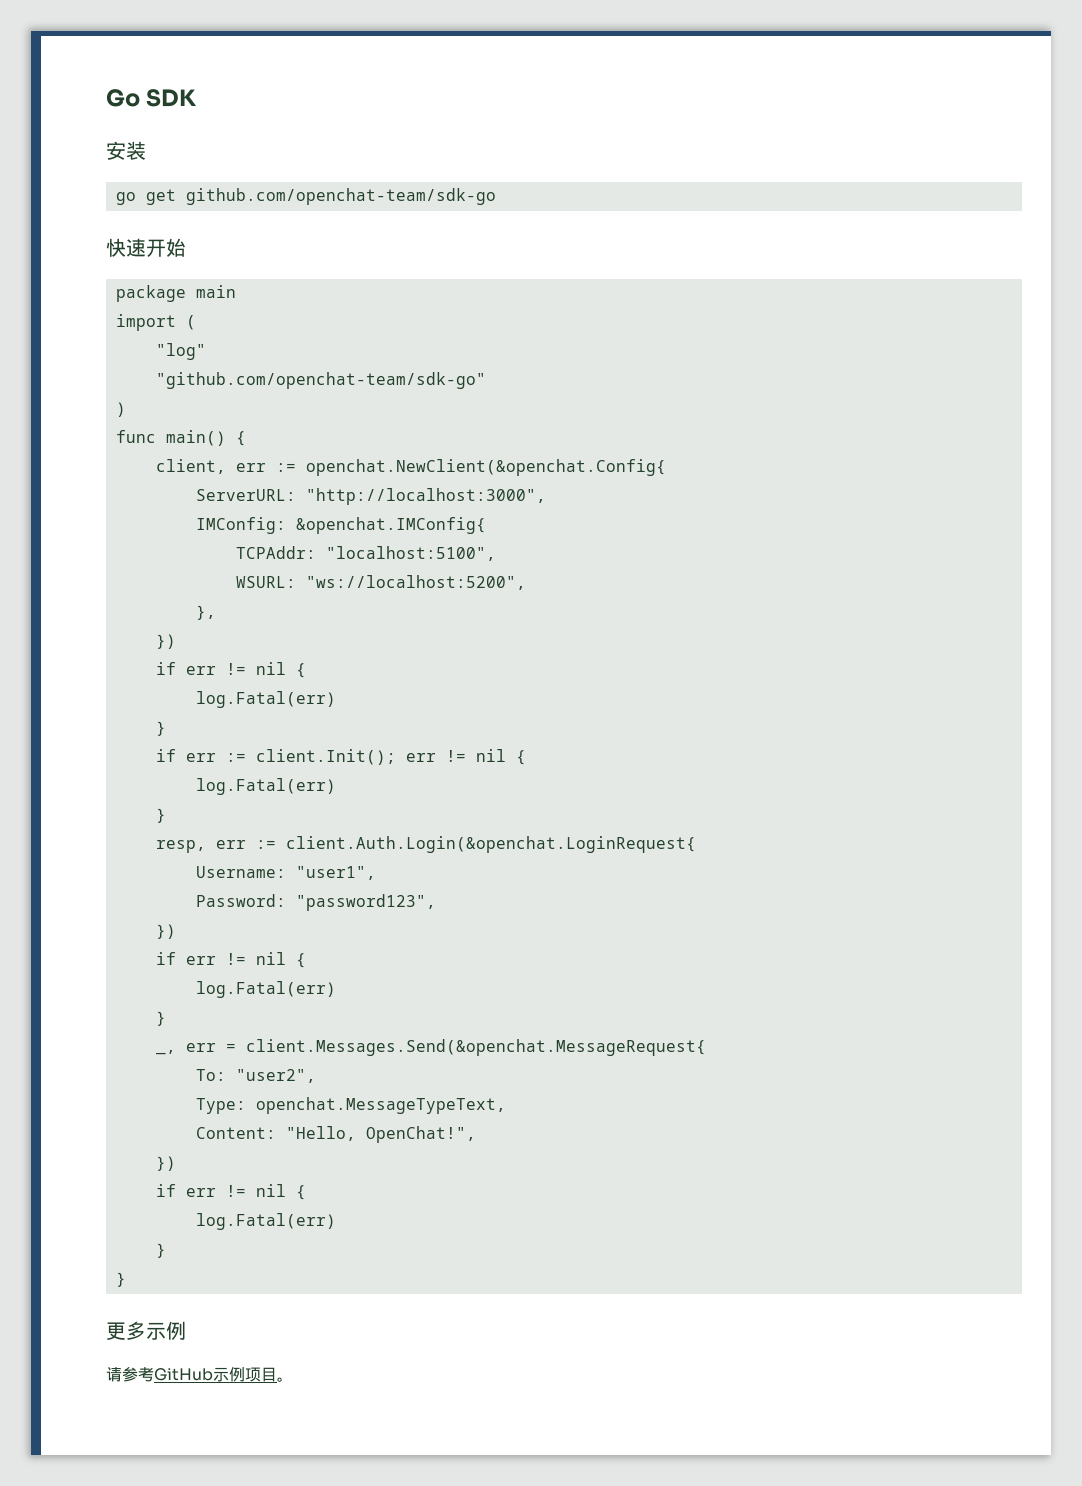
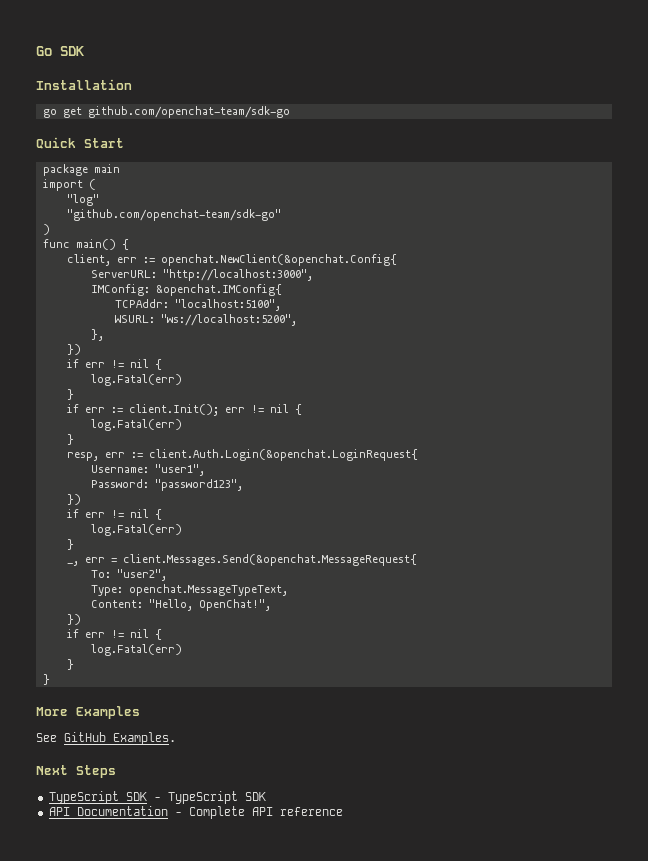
- 安装
+ Installation
- 快速开始
+ Quick Start
- 更多示例
- 请参考GitHub示例项目。
+ More Examples
+ See GitHub Examples.
+ Next Steps
+ TypeScript SDK - TypeScript SDK
+ API Documentation - Complete API reference

